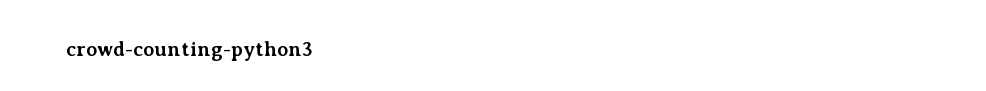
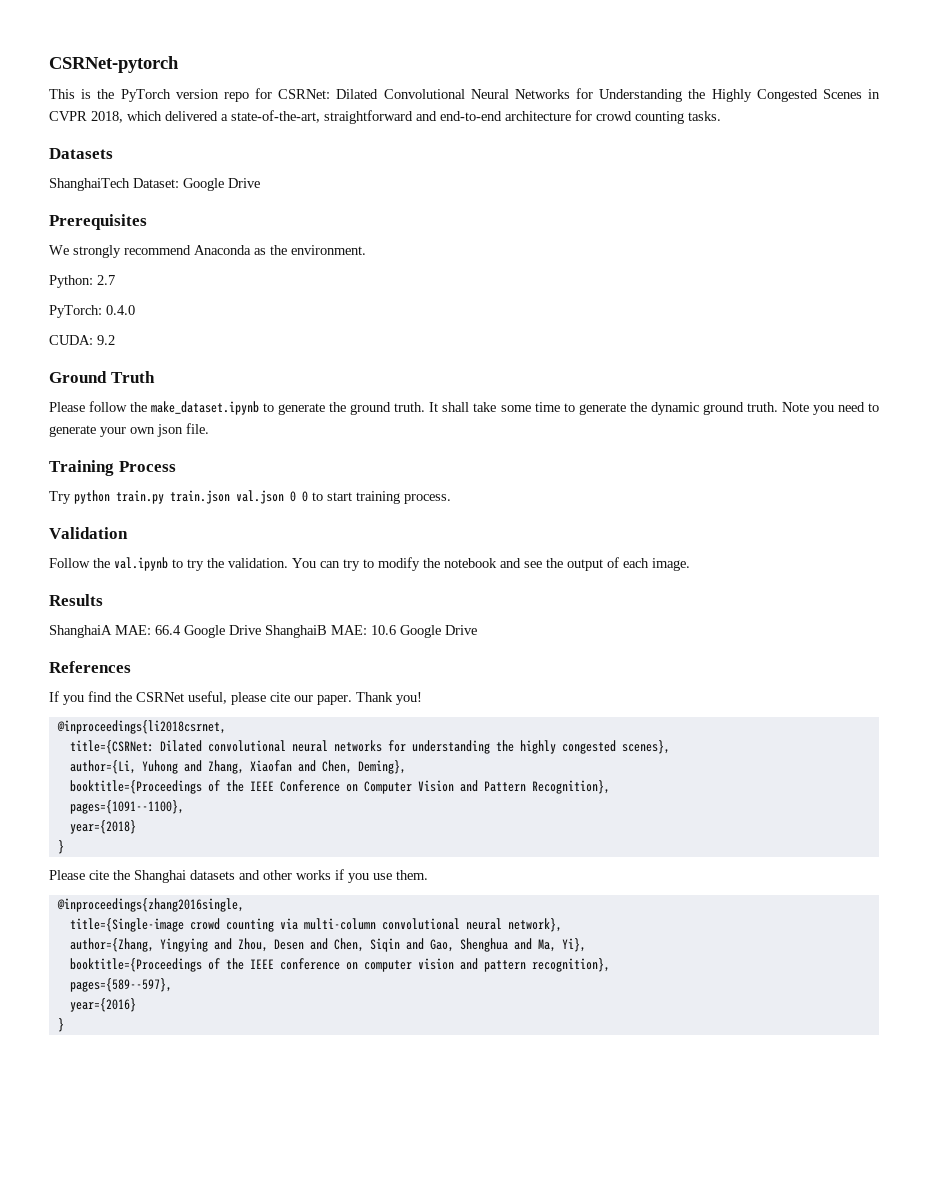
- crowd-counting-python3
+ CSRNet-pytorch
+ This is the PyTorch version repo for CSRNet: Dilated Convolutional Neural Networks for Understanding the Highly Congested Scenes in CVPR 2018, which delivered a state-of-the-art, straightforward and end-to-end architecture for crowd counting tasks.
+ Datasets
+ ShanghaiTech Dataset: Google Drive
+ Prerequisites
+ We strongly recommend Anaconda as the environment.
+ Python: 2.7
+ PyTorch: 0.4.0
+ CUDA: 9.2
+ Ground Truth
+ Please follow the make_dataset.ipynb to generate the ground truth. It shall take some time to generate the dynamic ground truth. Note you need to generate your own json file.
+ Training Process
+ Try python train.py train.json val.json 0 0 to start training process.
+ Validation
+ Follow the val.ipynb to try the validation. You can try to modify the notebook and see the output of each image.
+ Results
+ ShanghaiA MAE: 66.4 Google Drive ShanghaiB MAE: 10.6 Google Drive
+ References
+ If you find the CSRNet useful, please cite our paper. Thank you!
+ @inproceedings{li2018csrnet,
+ title={CSRNet: Dilated convolutional neural networks for understanding the highly congested scenes},
+ author={Li, Yuhong and Zhang, Xiaofan and Chen, Deming},
+ booktitle={Proceedings of the IEEE Conference on Computer Vision and Pattern Recognition},
+ pages={1091--1100},
+ year={2018}
+ }
+ Please cite the Shanghai datasets and other works if you use them.
+ @inproceedings{zhang2016single,
+ title={Single-image crowd counting via multi-column convolutional neural network},
+ author={Zhang, Yingying and Zhou, Desen and Chen, Siqin and Gao, Shenghua and Ma, Yi},
+ booktitle={Proceedings of the IEEE conference on computer vision and pattern recognition},
+ pages={589--597},
+ year={2016}
+ }

